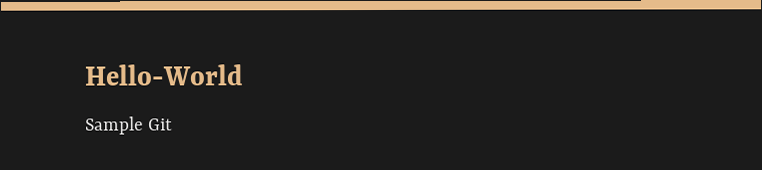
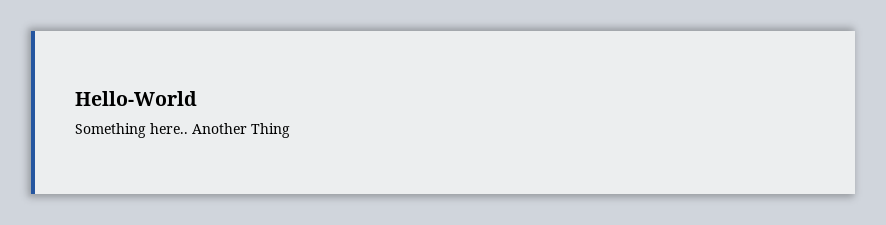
- Sample Git
+ Something here.. Another Thing

